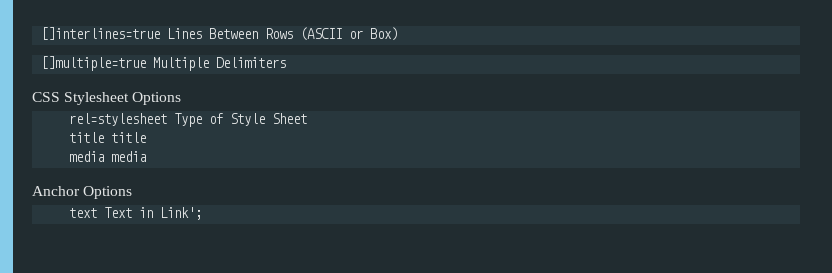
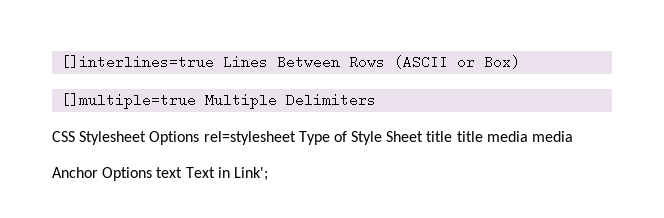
- CSS Stylesheet Options
- rel=stylesheet Type of Style Sheet
- title title
- media media
+ CSS Stylesheet Options rel=stylesheet Type of Style Sheet title title media media
- Anchor Options
- text Text in Link';
+ Anchor Options text Text in Link';

